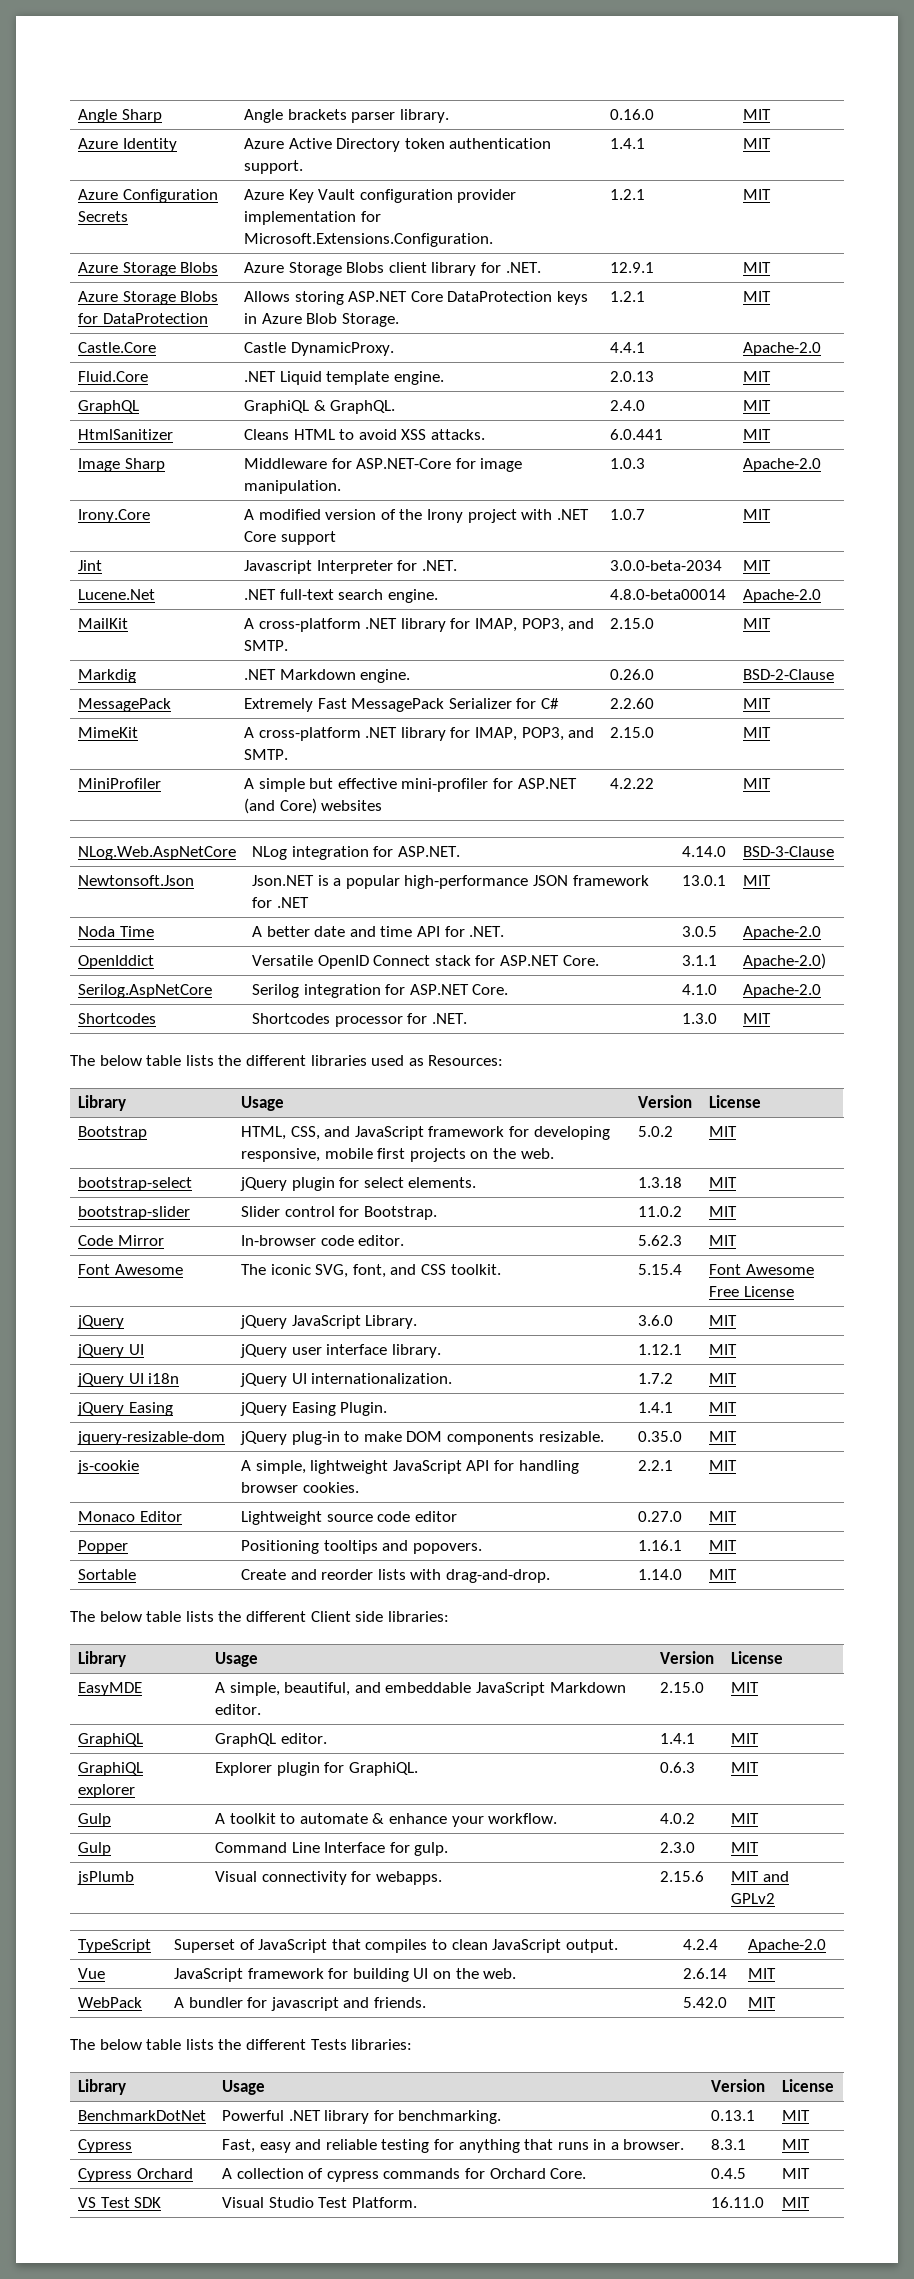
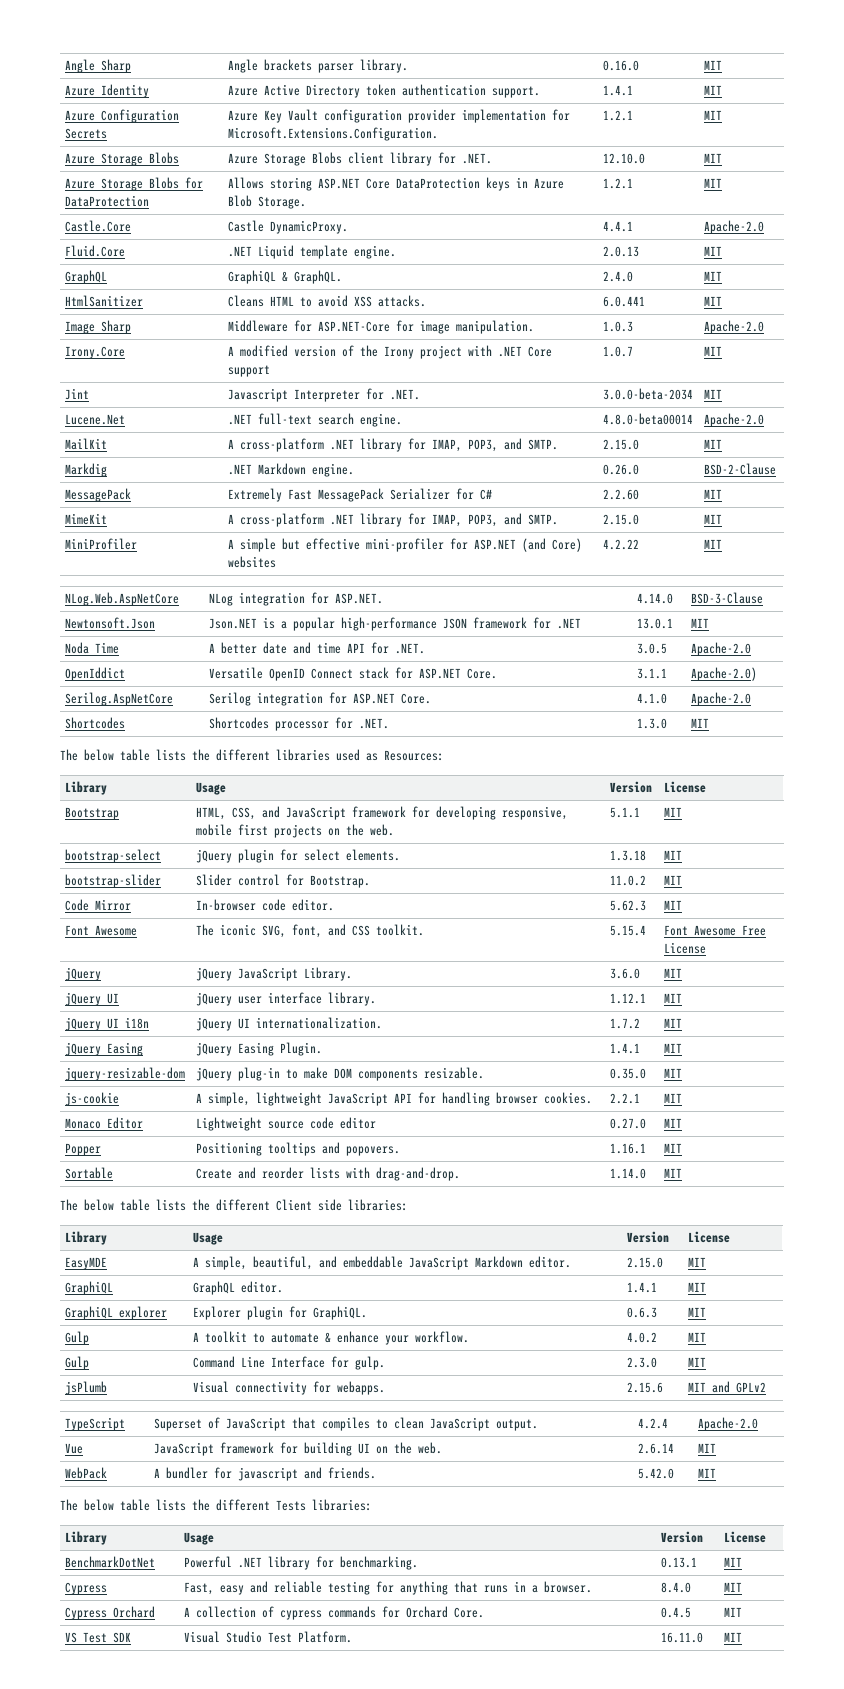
- Azure Storage Blobs | Azure Storage Blobs client library for .NET. | 12.9.1 | MIT
+ Azure Storage Blobs | Azure Storage Blobs client library for .NET. | 12.10.0 | MIT
- Bootstrap | HTML, CSS, and JavaScript framework for developing responsive, mobile first projects on the web. | 5.0.2 | MIT
+ Bootstrap | HTML, CSS, and JavaScript framework for developing responsive, mobile first projects on the web. | 5.1.1 | MIT
- Cypress | Fast, easy and reliable testing for anything that runs in a browser. | 8.3.1 | MIT
+ Cypress | Fast, easy and reliable testing for anything that runs in a browser. | 8.4.0 | MIT

